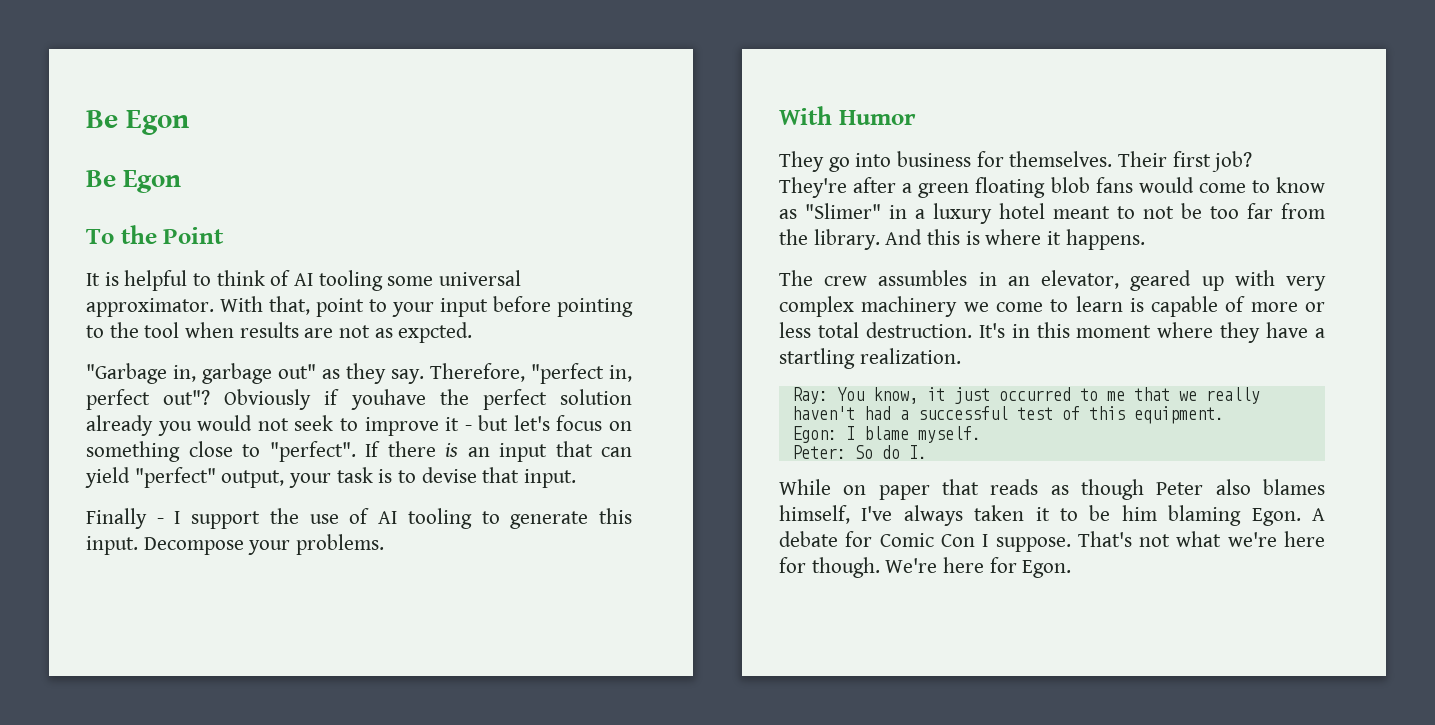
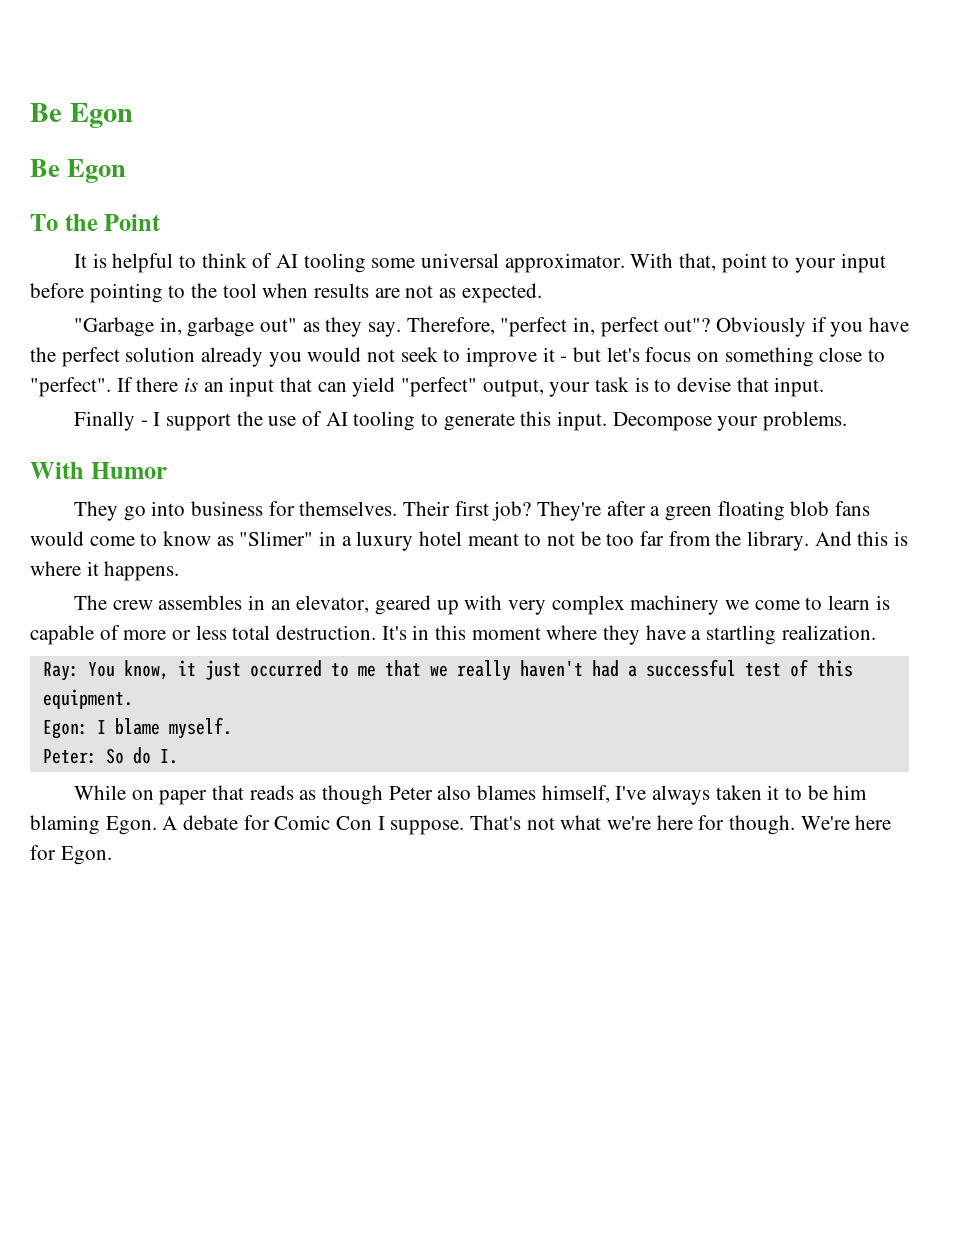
- With that, point to your input before pointing to the tool when results are not as expcted.
+ With that, point to your input before pointing to the tool when results are not as expected.
- Obviously if youhave the perfect solution already you would not seek to improve it - but let's focus on something close to "perfect".
+ Obviously if you have the perfect solution already you would not seek to improve it - but let's focus on something close to "perfect".
- The crew assumbles in an elevator, geared up with very complex machinery we come to learn is capable of more or less total destruction.
+ The crew assembles in an elevator, geared up with very complex machinery we come to learn is capable of more or less total destruction.

